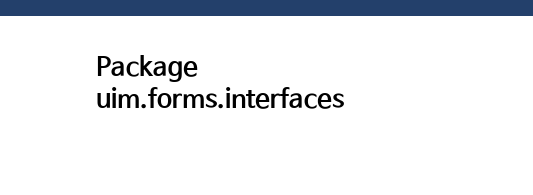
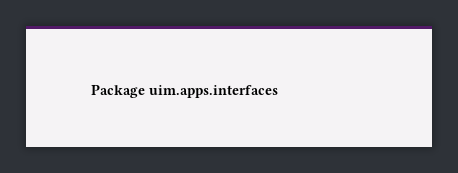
- Package uim.forms.interfaces
+ Package uim.apps.interfaces

